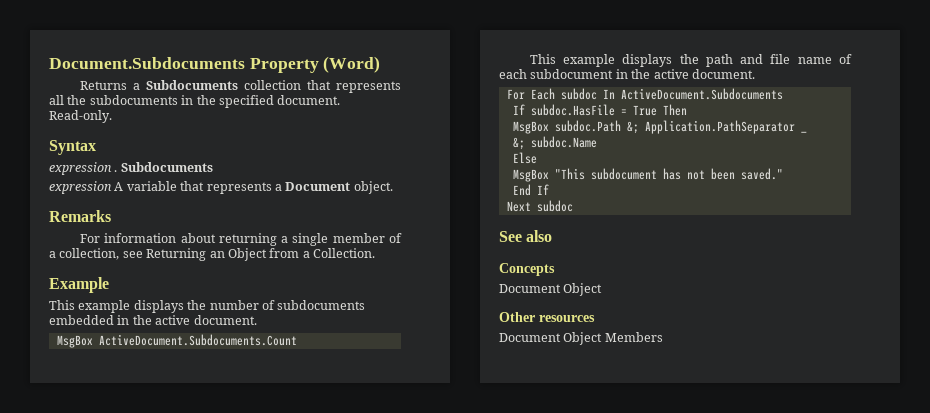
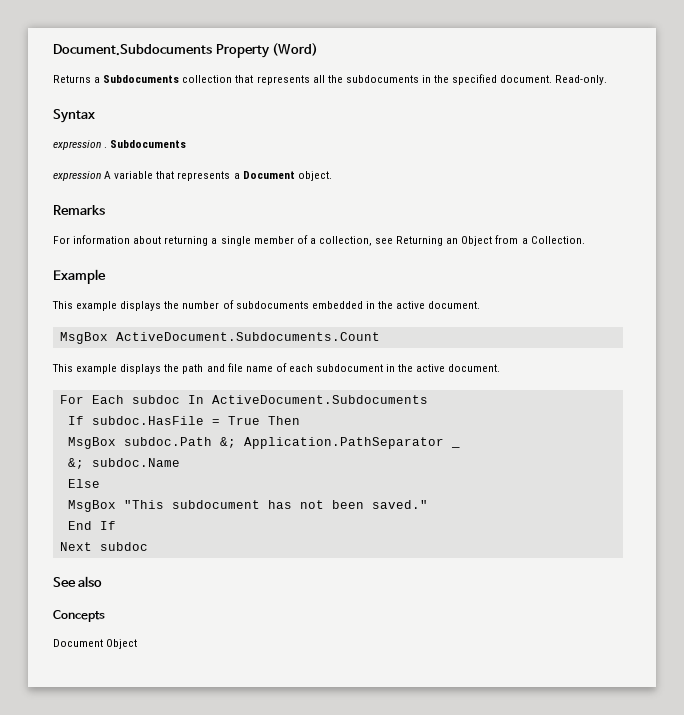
- Other resources
- Document Object Members

